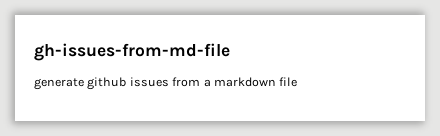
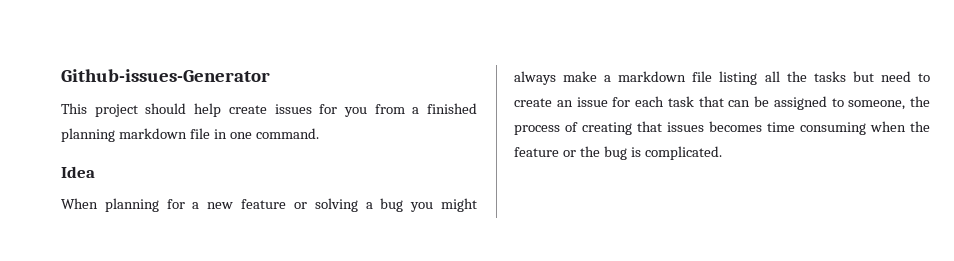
- gh-issues-from-md-file
- generate github issues from a markdown file
+ Github-issues-Generator
+ This project should help create issues for you from a finished planning markdown file in one command.
+ Idea
+ When planning for a new feature or solving a bug you might always make a markdown file listing all the tasks but need to create an issue for each task that can be assigned to someone, the process of creating that issues becomes time consuming when the feature or the bug is complicated.

